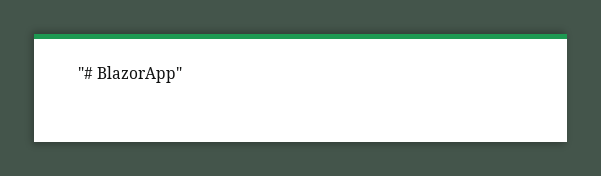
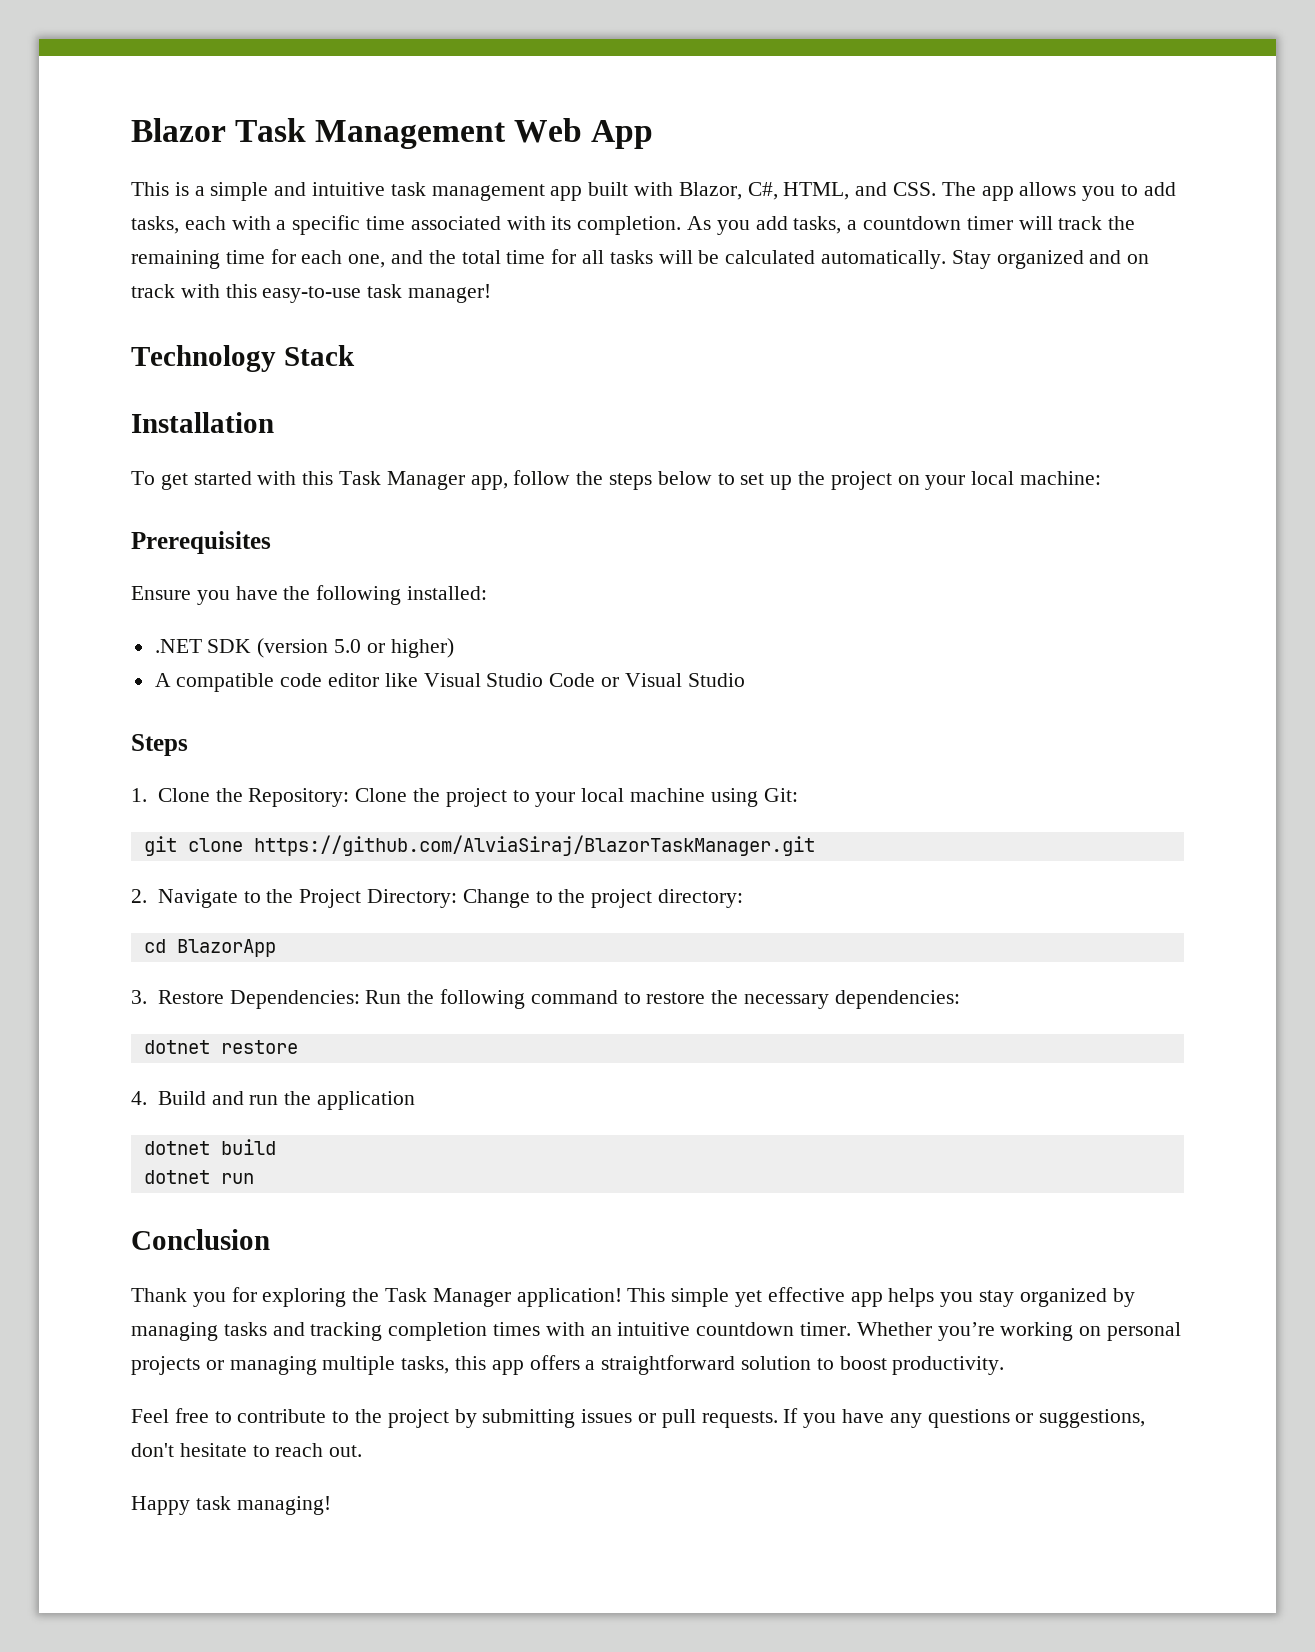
- "# BlazorApp"
+ Blazor Task Management Web App
+ This is a simple and intuitive task management app built with Blazor, C#, HTML, and CSS. The app allows you to add tasks, each with a specific time associated with its completion. As you add tasks, a countdown timer will track the remaining time for each one, and the total time for all tasks will be calculated automatically. Stay organized and on track with this easy-to-use task manager!
+ Technology Stack
+ Installation
+ To get started with this Task Manager app, follow the steps below to set up the project on your local machine:
+ Prerequisites
+ Ensure you have the following installed:
+ .NET SDK (version 5.0 or higher)
+ A compatible code editor like Visual Studio Code or Visual Studio
+ Steps
+ 1. Clone the Repository: Clone the project to your local machine using Git:
+ git clone https://github.com/AlviaSiraj/BlazorTaskManager.git
+ 2. Navigate to the Project Directory: Change to the project directory:
+ cd BlazorApp
+ 3. Restore Dependencies: Run the following command to restore the necessary dependencies:
+ dotnet restore
+ 4. Build and run the application
+ dotnet build
+ dotnet run
+ Conclusion
+ Thank you for exploring the Task Manager application! This simple yet effective app helps you stay organized by managing tasks and tracking completion times with an intuitive countdown timer. Whether you’re working on personal projects or managing multiple tasks, this app offers a straightforward solution to boost productivity.
+ Feel free to contribute to the project by submitting issues or pull requests. If you have any questions or suggestions, don't hesitate to reach out.
+ Happy task managing!

